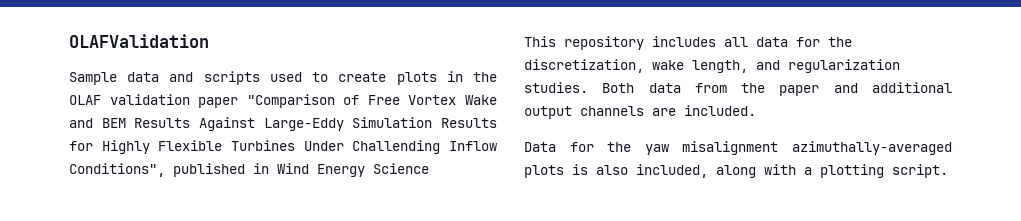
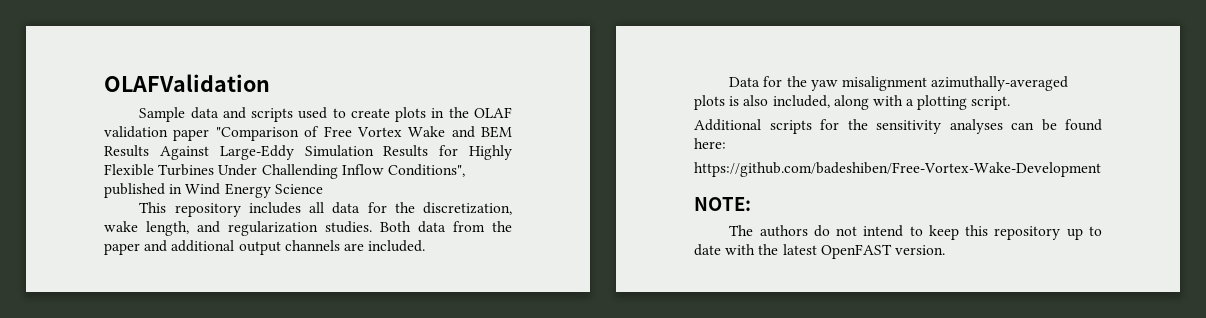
+ Additional scripts for the sensitivity analyses can be found here:
+ https://github.com/badeshiben/Free-Vortex-Wake-Development
+ NOTE:
+ The authors do not intend to keep this repository up to date with the latest OpenFAST version.

